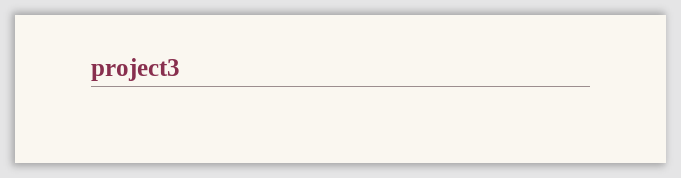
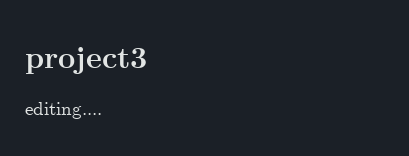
+ editing....

